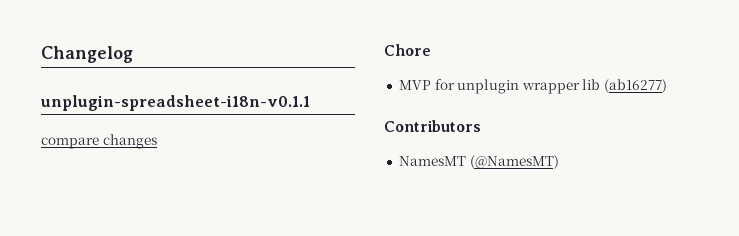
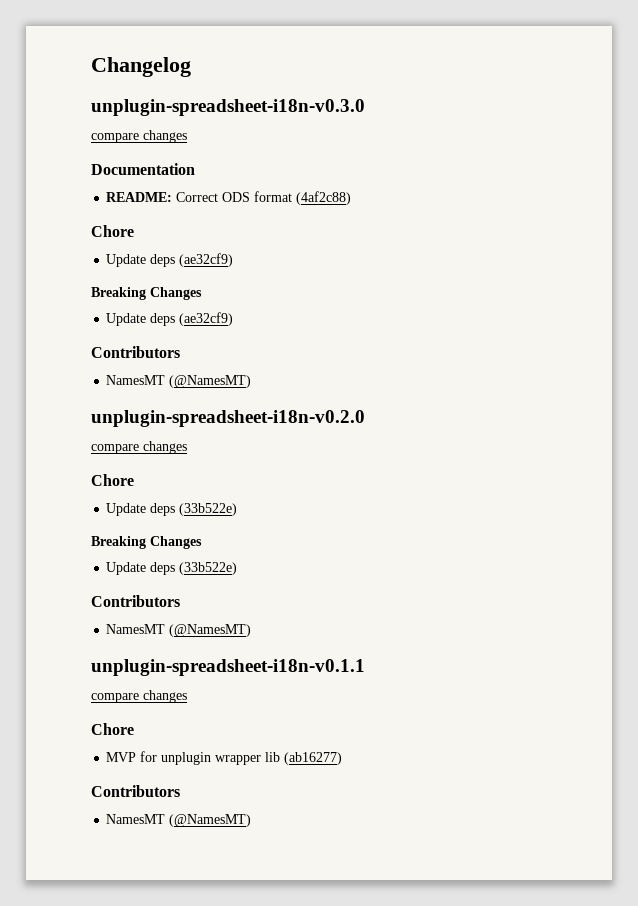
+ unplugin-spreadsheet-i18n-v0.3.0
+ compare changes
+ Documentation
+ README: Correct ODS format (4af2c88)
+ Chore
+ Update deps (ae32cf9)
+ Breaking Changes
+ Update deps (ae32cf9)
+ Contributors
+ NamesMT (@NamesMT)
+ unplugin-spreadsheet-i18n-v0.2.0
+ compare changes
+ Chore
+ Update deps (33b522e)
+ Breaking Changes
+ Update deps (33b522e)
+ Contributors
+ NamesMT (@NamesMT)

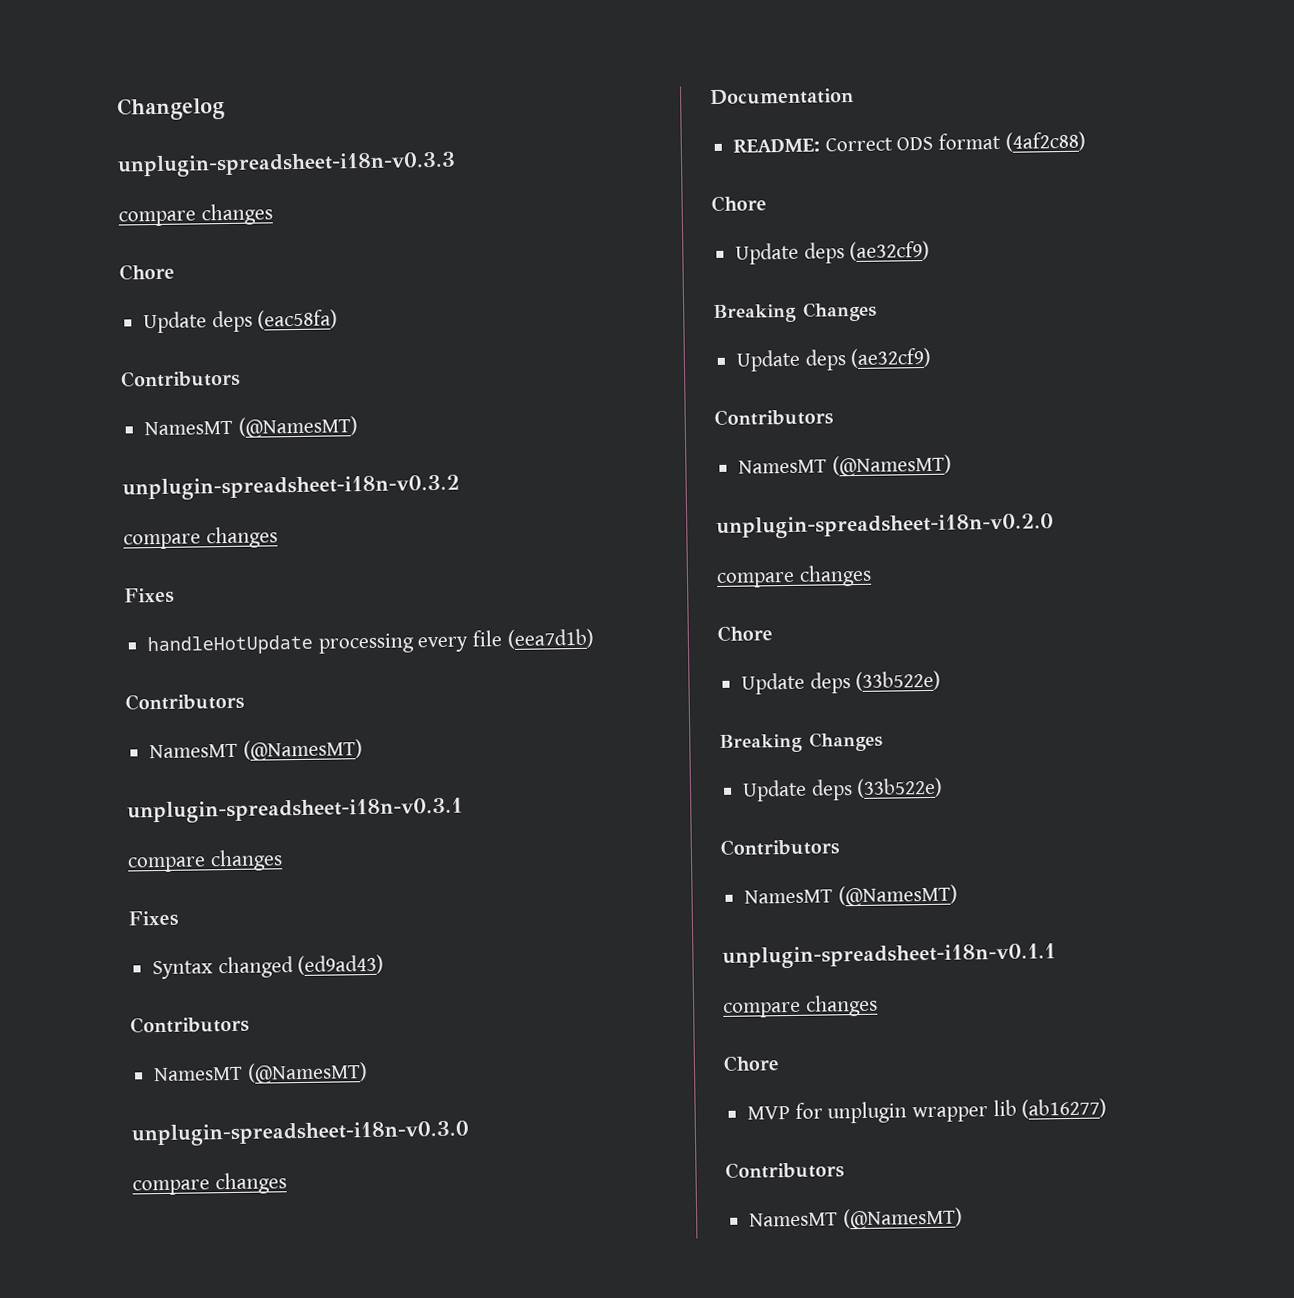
+ unplugin-spreadsheet-i18n-v0.3.3
+ compare changes
+ Chore
+ Update deps (eac58fa)
+ Contributors
+ NamesMT (@NamesMT)
+ unplugin-spreadsheet-i18n-v0.3.2
+ compare changes
+ Fixes
+ handleHotUpdate processing every file (eea7d1b)
+ Contributors
+ NamesMT (@NamesMT)
+ unplugin-spreadsheet-i18n-v0.3.1
+ compare changes
+ Fixes
+ Syntax changed (ed9ad43)
+ Contributors
+ NamesMT (@NamesMT)

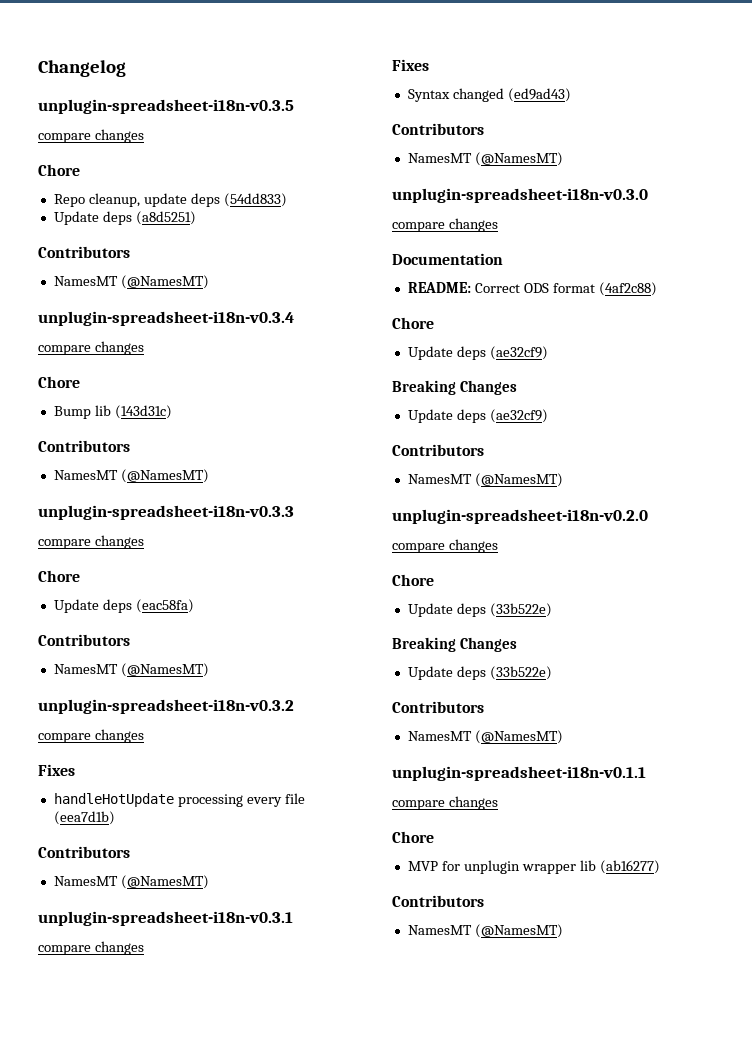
+ unplugin-spreadsheet-i18n-v0.3.5
+ compare changes
+ Chore
+ Repo cleanup, update deps (54dd833)
+ Update deps (a8d5251)
+ Contributors
+ NamesMT (@NamesMT)
+ unplugin-spreadsheet-i18n-v0.3.4
+ compare changes
+ Chore
+ Bump lib (143d31c)
+ Contributors
+ NamesMT (@NamesMT)

